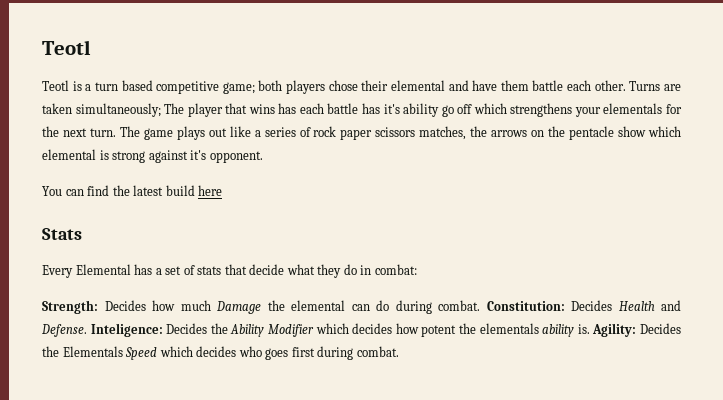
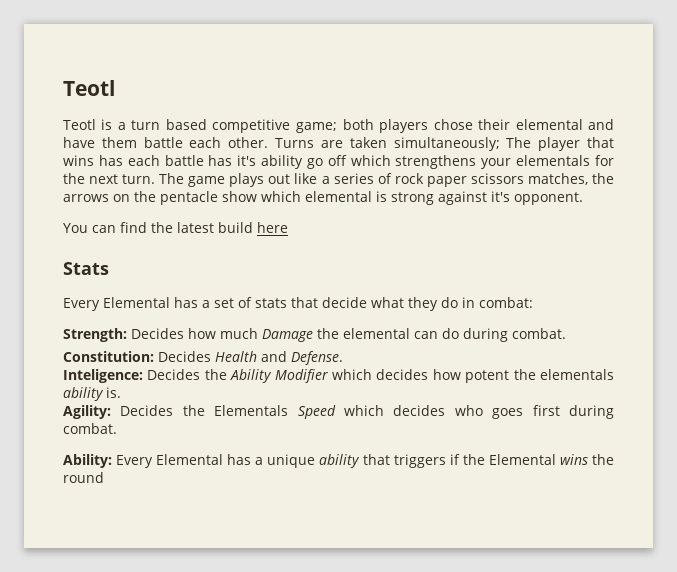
- Strength: Decides how much Damage the elemental can do during combat. Constitution: Decides Health and Defense. Inteligence: Decides the Ability Modifier which decides how potent the elementals ability is. Agility: Decides the Elementals Speed which decides who goes first during combat.
+ Strength: Decides how much Damage the elemental can do during combat.
+ Constitution: Decides Health and Defense.
+ Inteligence: Decides the Ability Modifier which decides how potent the elementals ability is.
+ Agility: Decides the Elementals Speed which decides who goes first during combat.
+ Ability: Every Elemental has a unique ability that triggers if the Elemental wins the round

